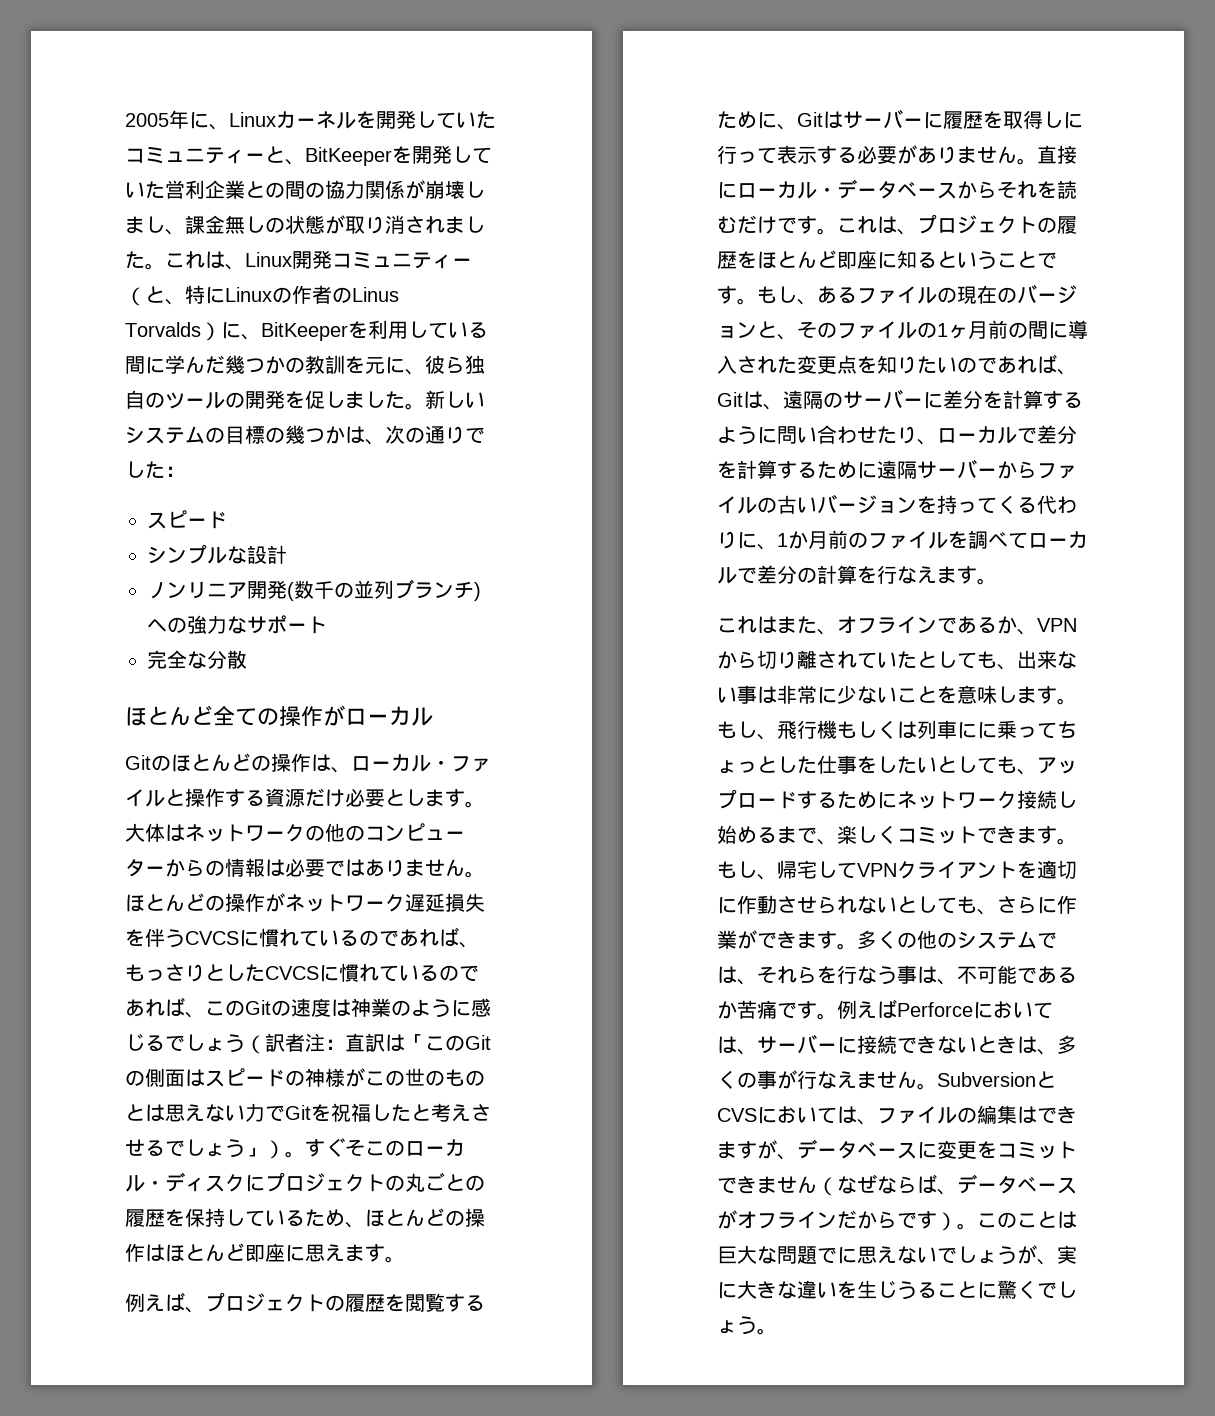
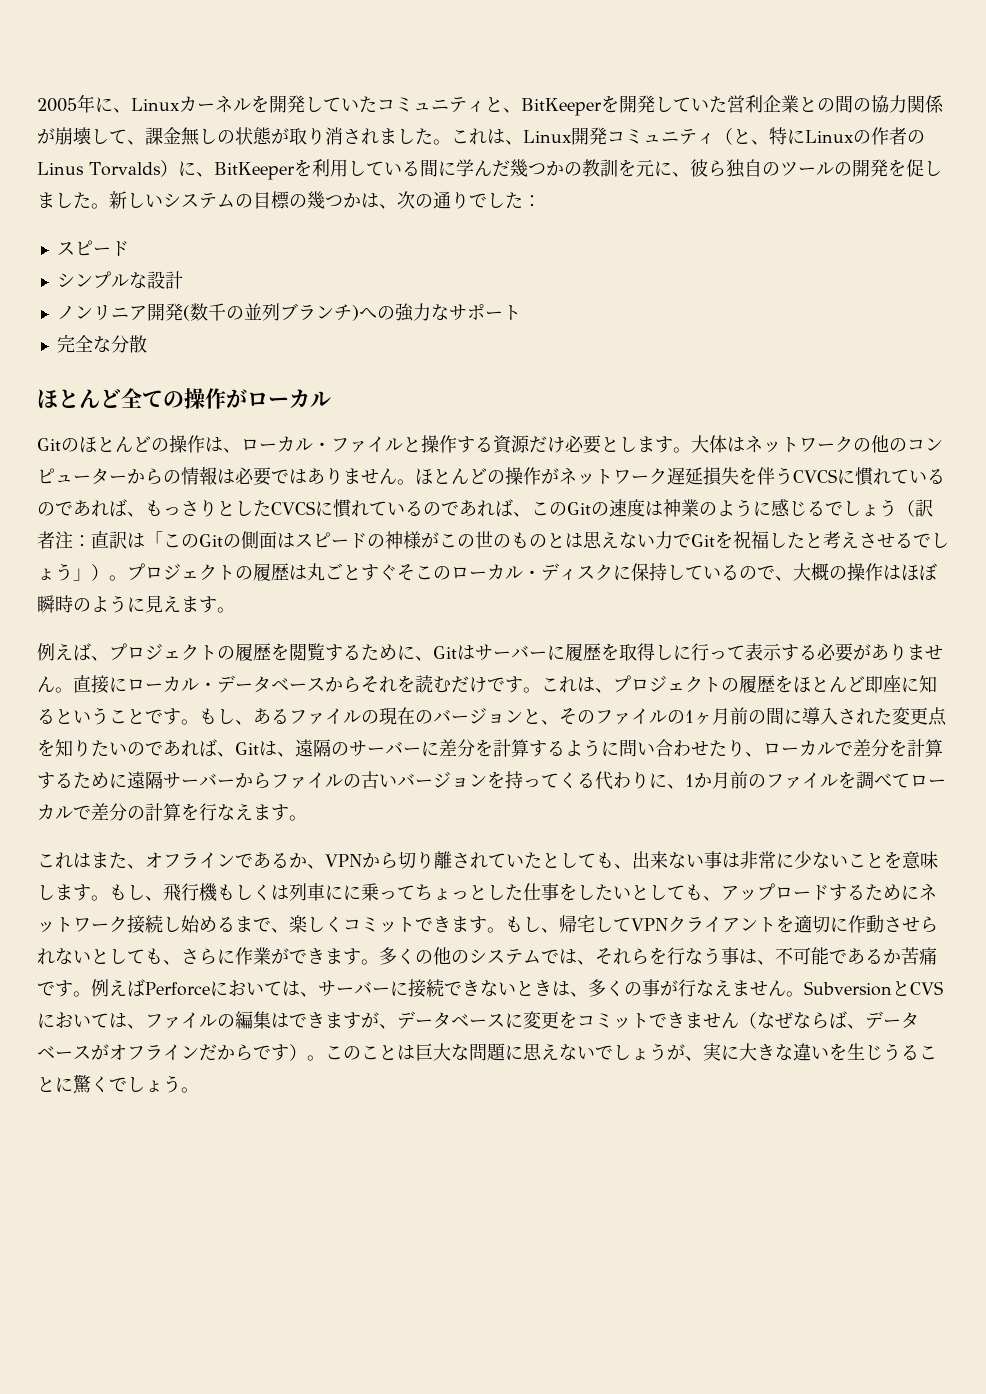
- 2005年に、Linuxカーネルを開発していたコミュニティーと、BitKeeperを開発していた営利企業との間の協力関係が崩壊しまし、課金無しの状態が取り消されました。
+ 2005年に、Linuxカーネルを開発していたコミュニティと、BitKeeperを開発していた営利企業との間の協力関係が崩壊して、課金無しの状態が取り消されました。
- これは、Linux開発コミュニティー（と、特にLinuxの作者のLinus Torvalds）に、BitKeeperを利用している間に学んだ幾つかの教訓を元に、彼ら独自のツールの開発を促しました。
+ これは、Linux開発コミュニティ（と、特にLinuxの作者のLinus Torvalds）に、BitKeeperを利用している間に学んだ幾つかの教訓を元に、彼ら独自のツールの開発を促しました。
- すぐそこのローカル・ディスクにプロジェクトの丸ごとの履歴を保持しているため、ほとんどの操作はほとんど即座に思えます。
+ プロジェクトの履歴は丸ごとすぐそこのローカル・ディスクに保持しているので、大概の操作はほぼ瞬時のように見えます。
- このことは巨大な問題でに思えないでしょうが、実に大きな違いを生じうることに驚くでしょう。
+ このことは巨大な問題に思えないでしょうが、実に大きな違いを生じうることに驚くでしょう。

